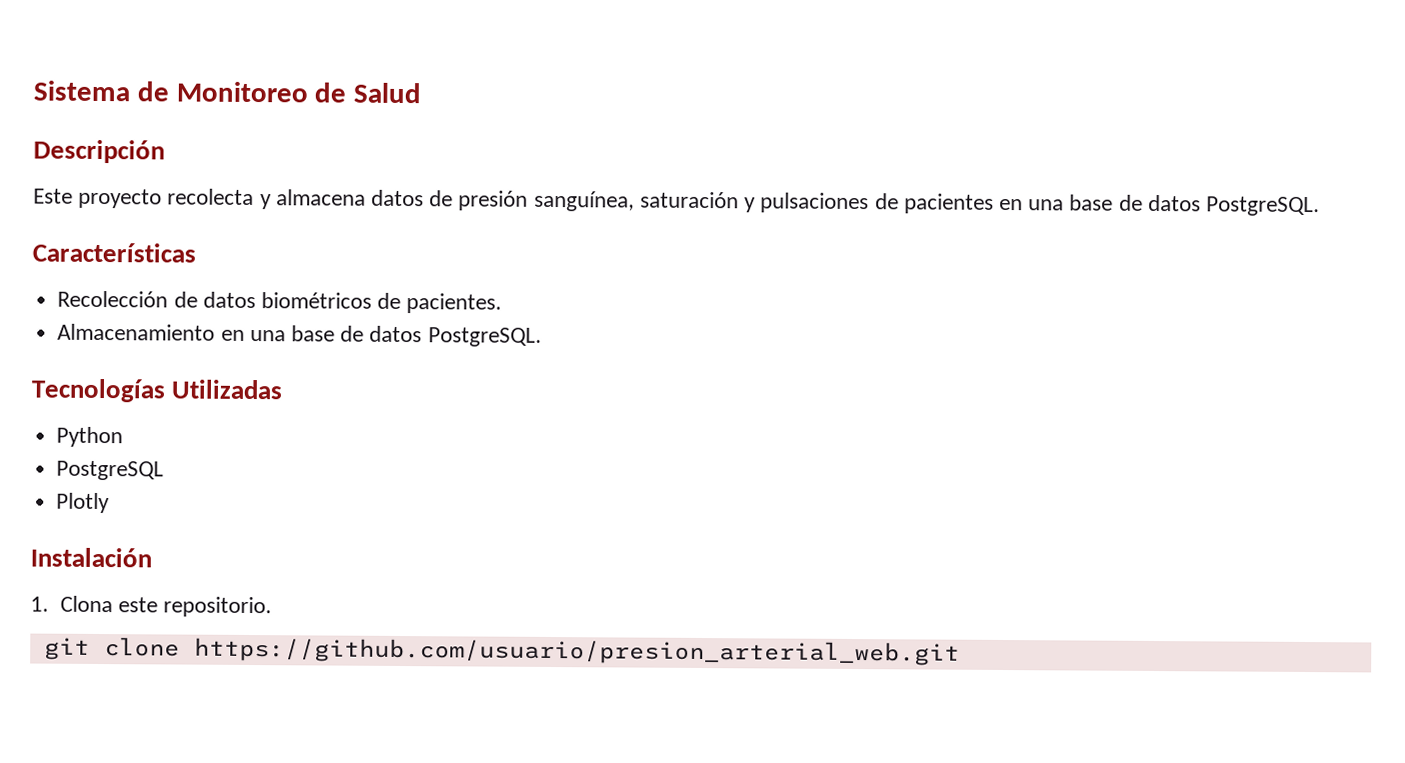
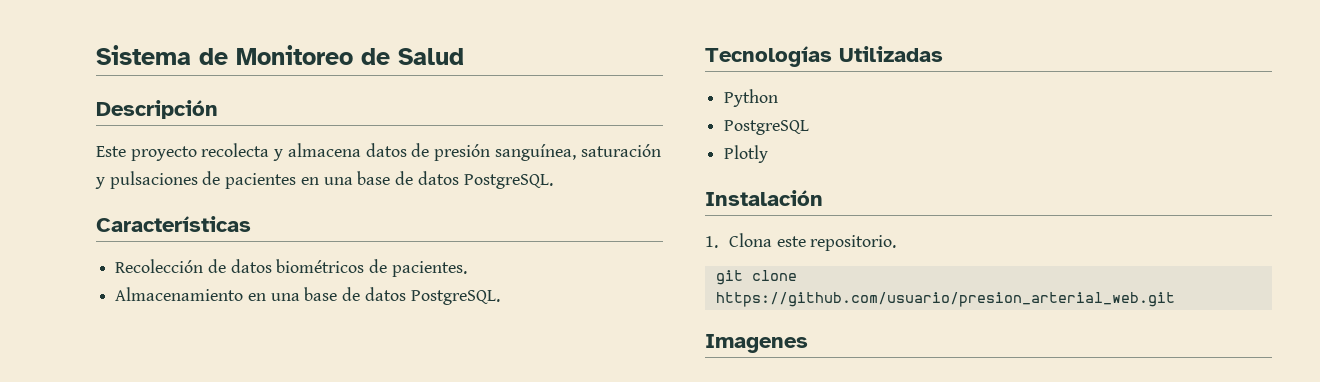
+ Imagenes

